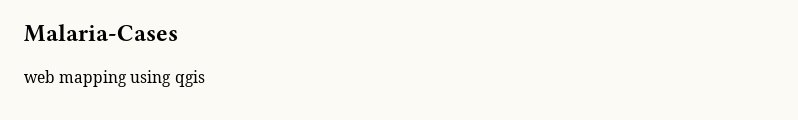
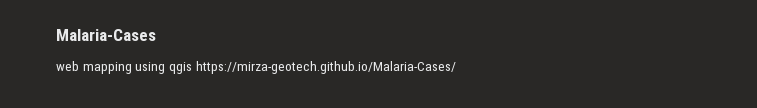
- web mapping using qgis
+ web mapping using qgis https://mirza-geotech.github.io/Malaria-Cases/

